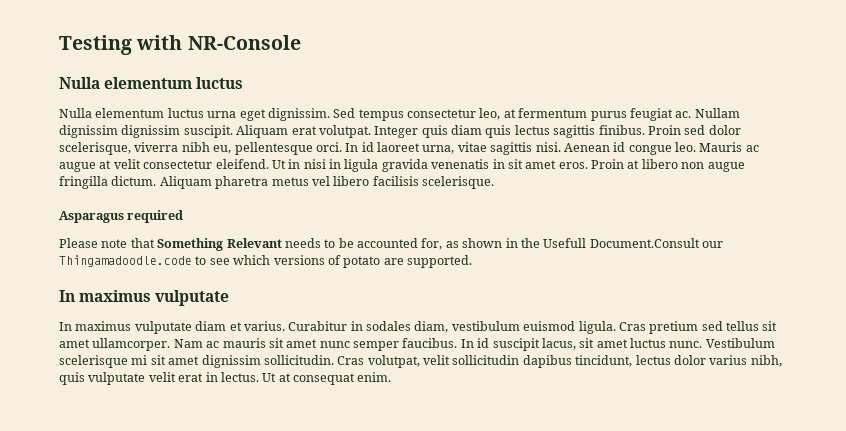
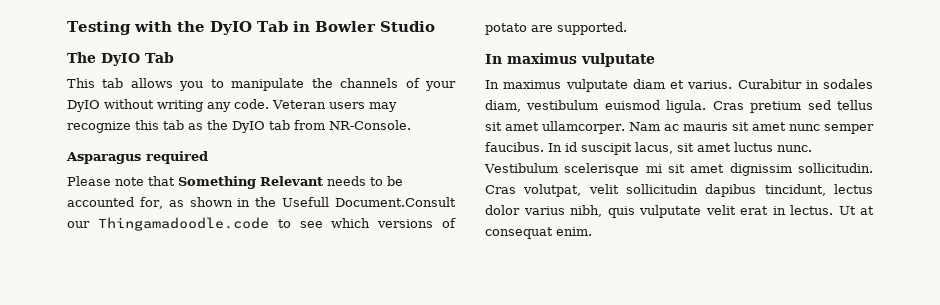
- Testing with NR-Console
- Nulla elementum luctus
- Nulla elementum luctus urna eget dignissim. Sed tempus consectetur leo, at fermentum purus feugiat ac. Nullam dignissim dignissim suscipit. Aliquam erat volutpat. Integer quis diam quis lectus sagittis finibus. Proin sed dolor scelerisque, viverra nibh eu, pellentesque orci. In id laoreet urna, vitae sagittis nisi. Aenean id congue leo. Mauris ac augue at velit consectetur eleifend. Ut in nisi in ligula gravida venenatis in sit amet eros. Proin at libero non augue fringilla dictum. Aliquam pharetra metus vel libero facilisis scelerisque.
+ Testing with the DyIO Tab in Bowler Studio
+ The DyIO Tab
+ This tab allows you to manipulate the channels of your DyIO without writing any code. Veteran users may recognize this tab as the DyIO tab from NR-Console.

